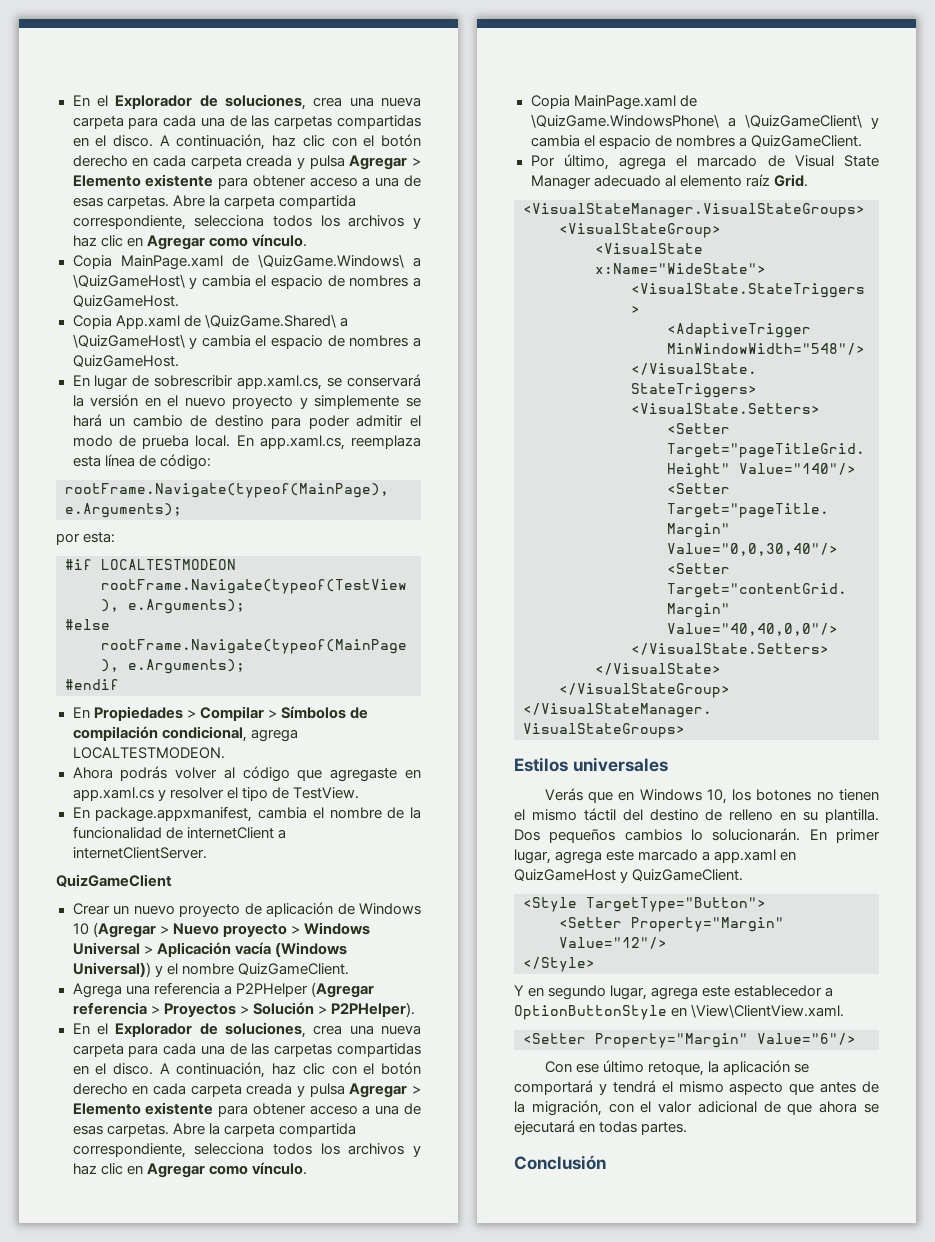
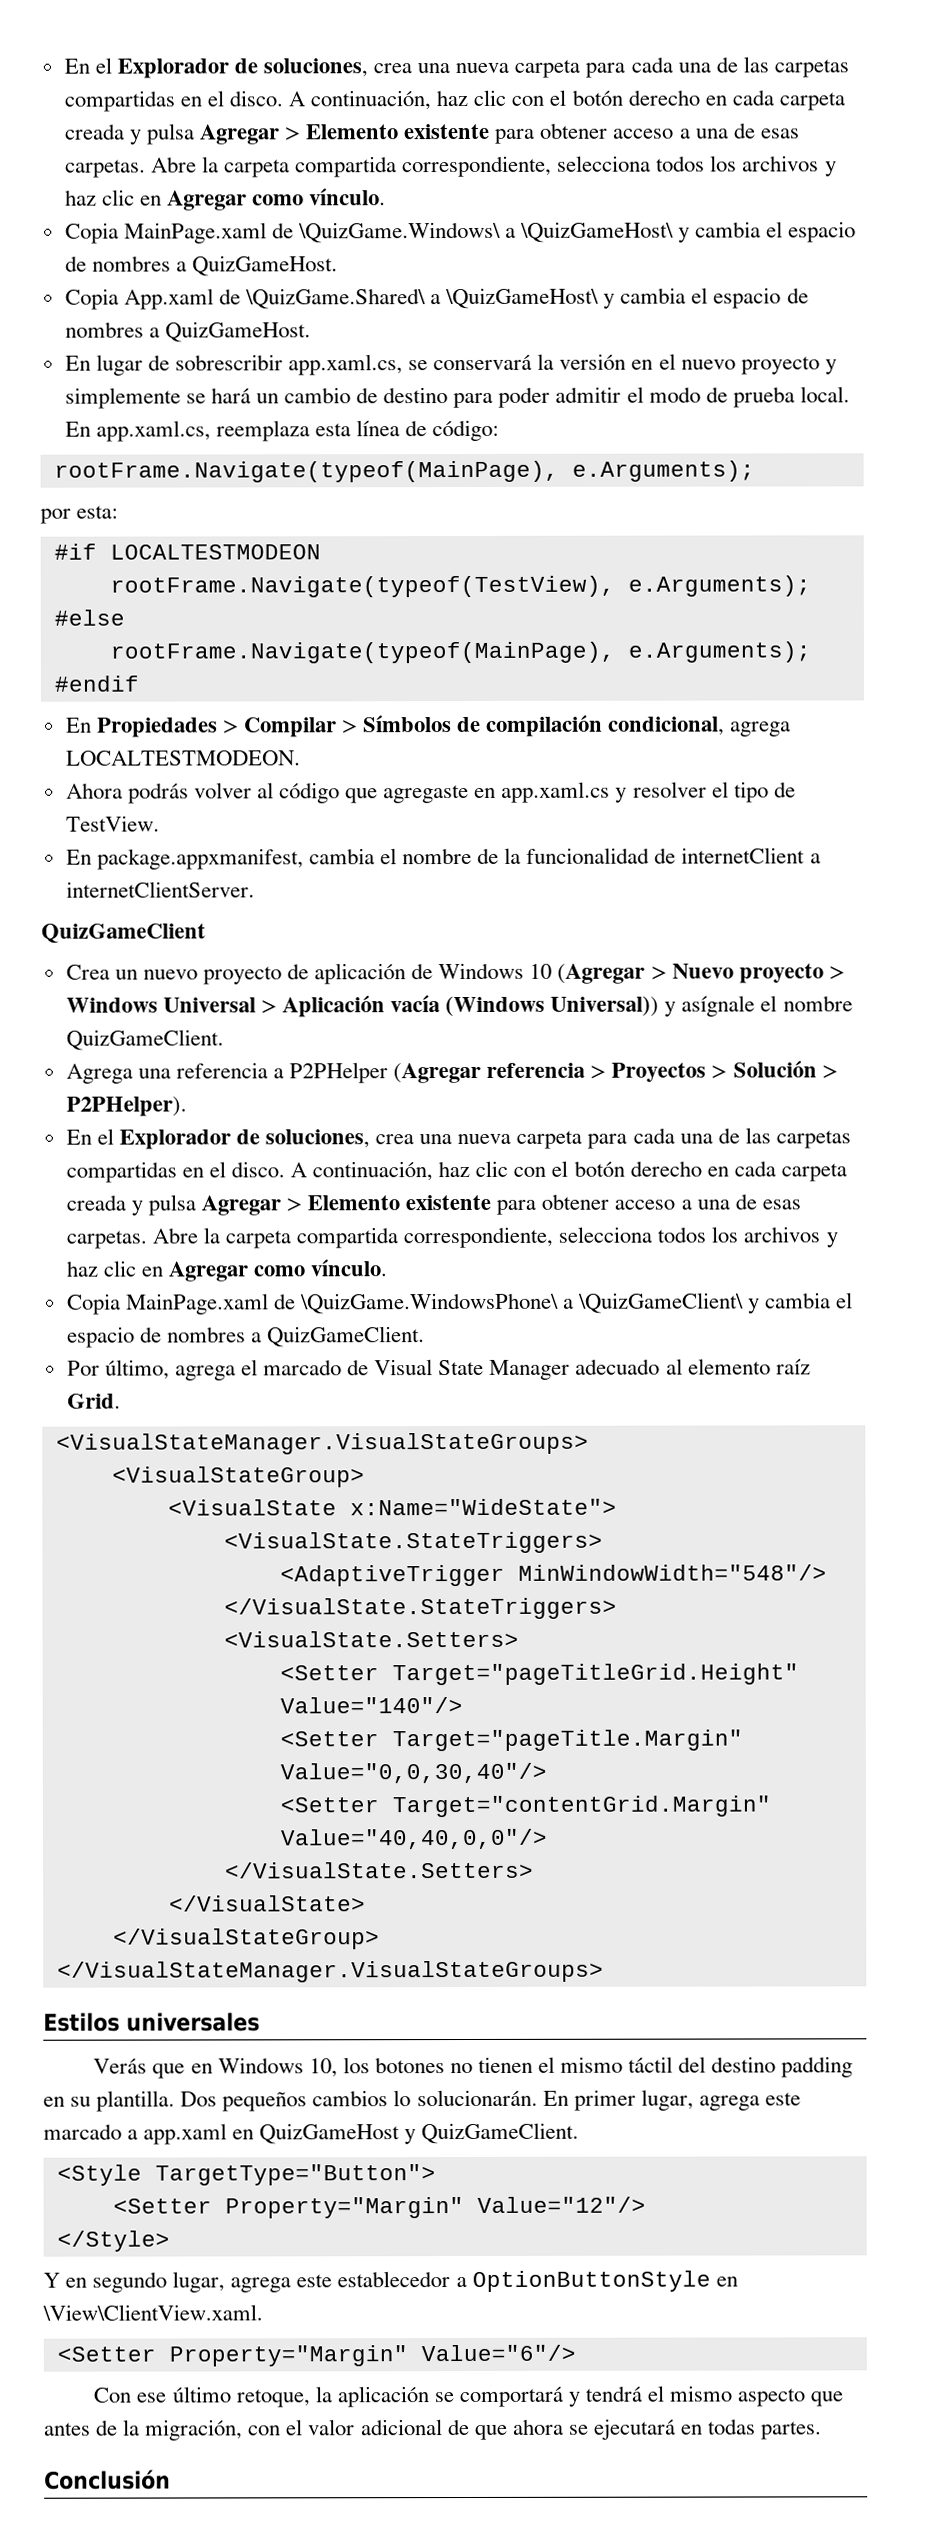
- Crear un nuevo proyecto de aplicación de Windows 10 (Agregar > Nuevo proyecto > Windows Universal > Aplicación vacía (Windows Universal)) y el nombre QuizGameClient.
+ Crea un nuevo proyecto de aplicación de Windows 10 (Agregar > Nuevo proyecto > Windows Universal > Aplicación vacía (Windows Universal)) y asígnale el nombre QuizGameClient.
- Verás que en Windows 10, los botones no tienen el mismo táctil del destino de relleno en su plantilla.
+ Verás que en Windows 10, los botones no tienen el mismo táctil del destino padding en su plantilla.

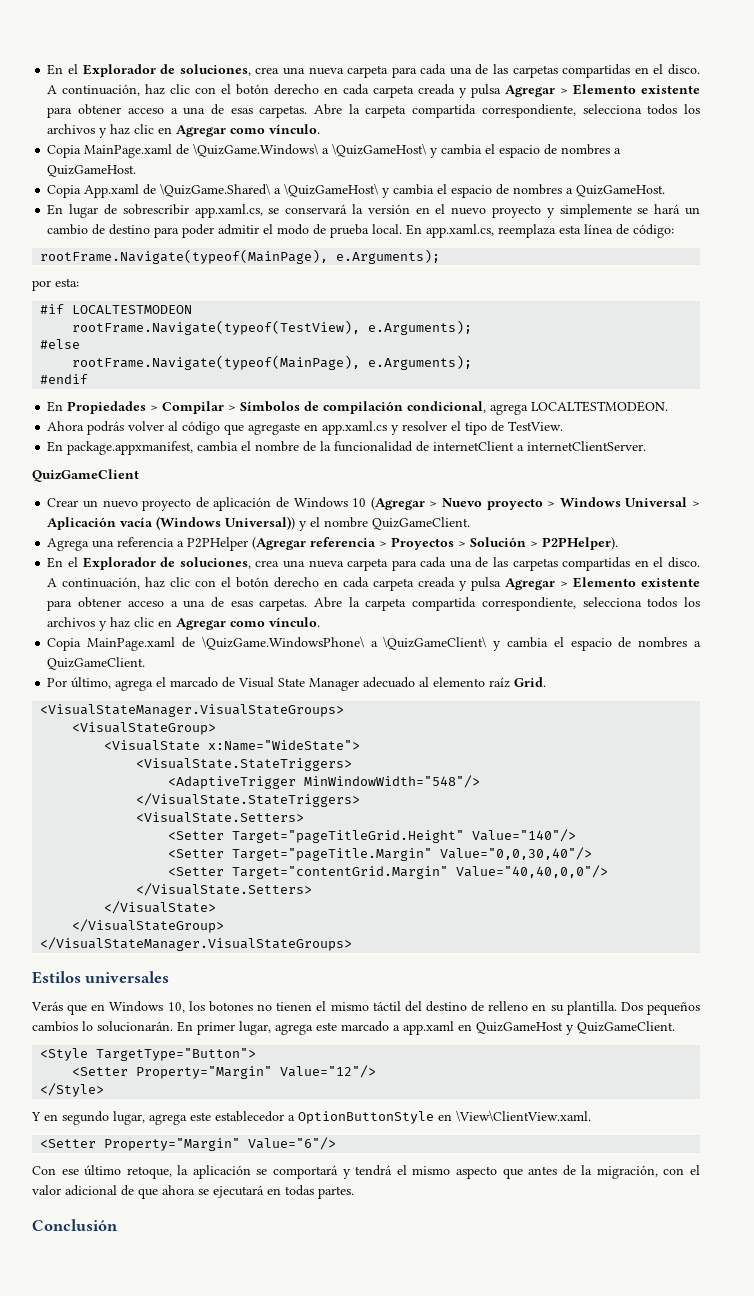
- Crea un nuevo proyecto de aplicación de Windows 10 (Agregar > Nuevo proyecto > Windows Universal > Aplicación vacía (Windows Universal)) y asígnale el nombre QuizGameClient.
+ Crear un nuevo proyecto de aplicación de Windows 10 (Agregar > Nuevo proyecto > Windows Universal > Aplicación vacía (Windows Universal)) y el nombre QuizGameClient.
- Verás que en Windows 10, los botones no tienen el mismo táctil del destino padding en su plantilla.
+ Verás que en Windows 10, los botones no tienen el mismo táctil del destino de relleno en su plantilla.

